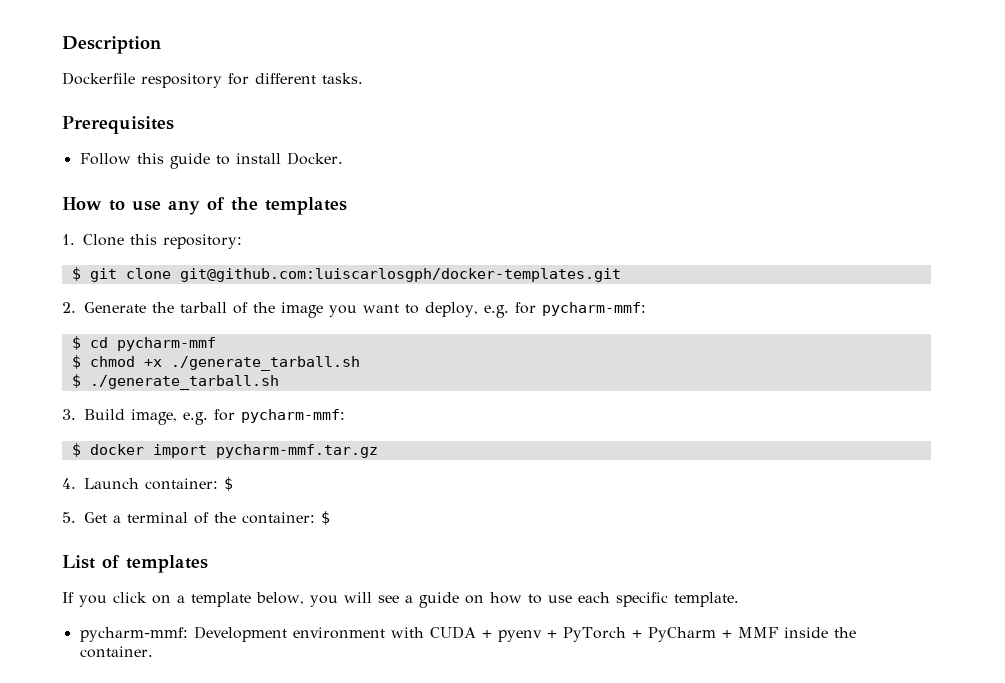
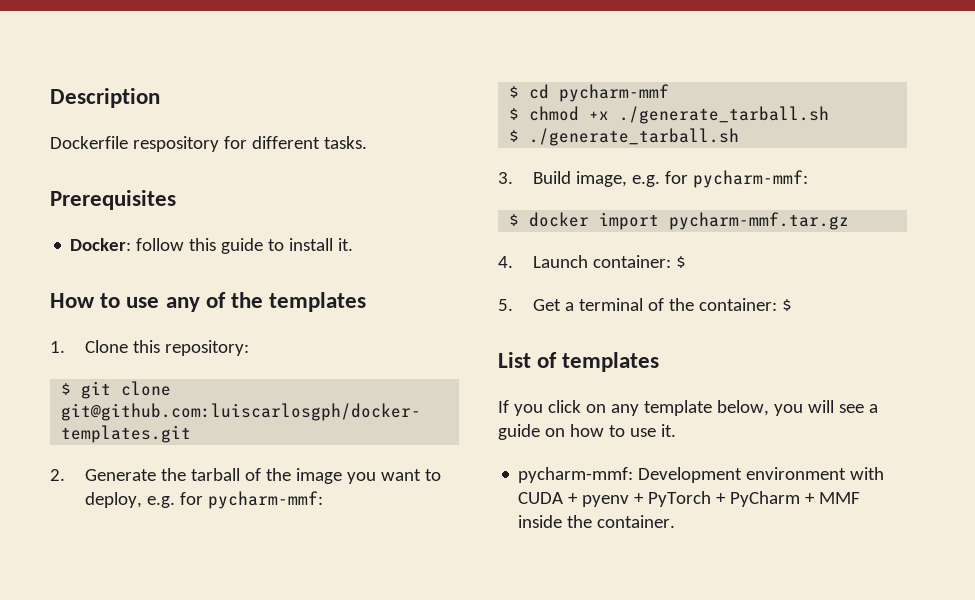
- Follow this guide to install Docker.
+ Docker: follow this guide to install it.
- If you click on a template below, you will see a guide on how to use each specific template.
+ If you click on any template below, you will see a guide on how to use it.

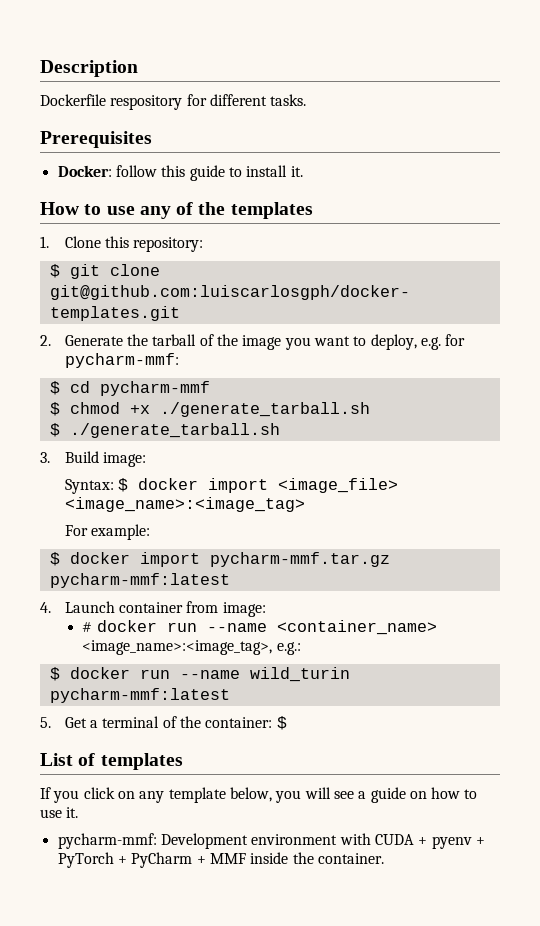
- 3. Build image, e.g. for pycharm-mmf:
+ 3. Build image:
+ Syntax: $ docker import <image_file> <image_name>:<image_tag>
+ For example:
- $ docker import pycharm-mmf.tar.gz
+ $ docker import pycharm-mmf.tar.gz pycharm-mmf:latest
- 4. Launch container: $
+ 4. Launch container from image:
+ # docker run --name <container_name> <image_name>:<image_tag>, e.g.:
+ $ docker run --name wild_turin pycharm-mmf:latest

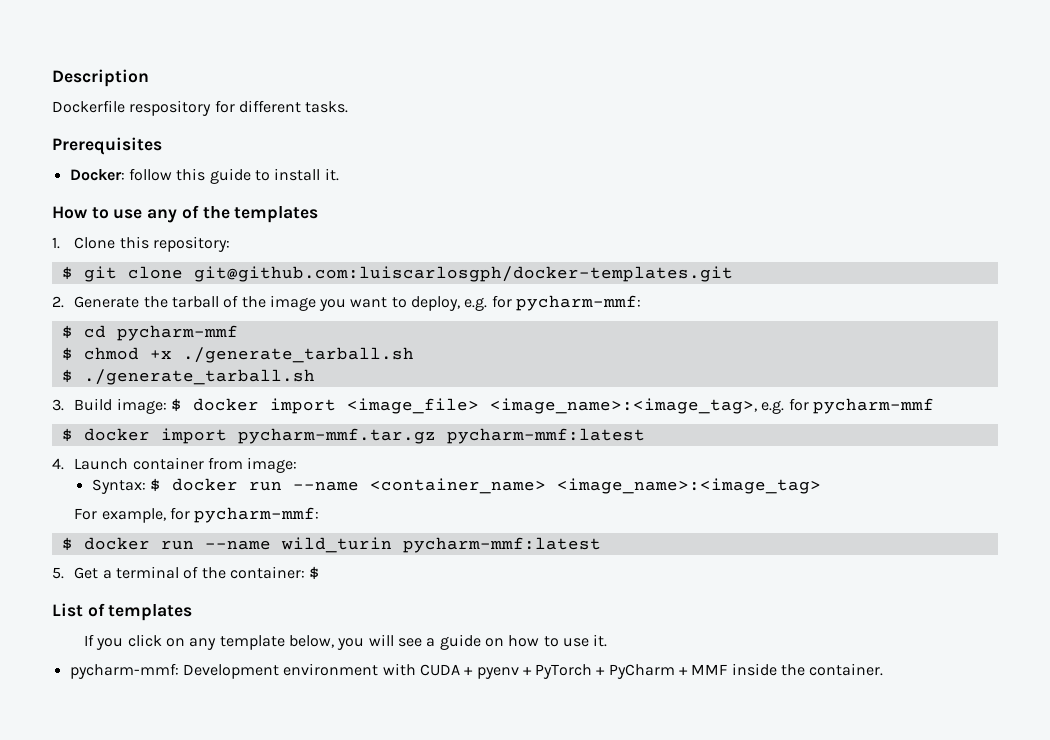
- 3. Build image:
- Syntax: $ docker import <image_file> <image_name>:<image_tag>
- For example:
+ 3. Build image: $ docker import <image_file> <image_name>:<image_tag>, e.g. for pycharm-mmf
- # docker run --name <container_name> <image_name>:<image_tag>, e.g.:
+ Syntax: $ docker run --name <container_name> <image_name>:<image_tag>
+ For example, for pycharm-mmf:

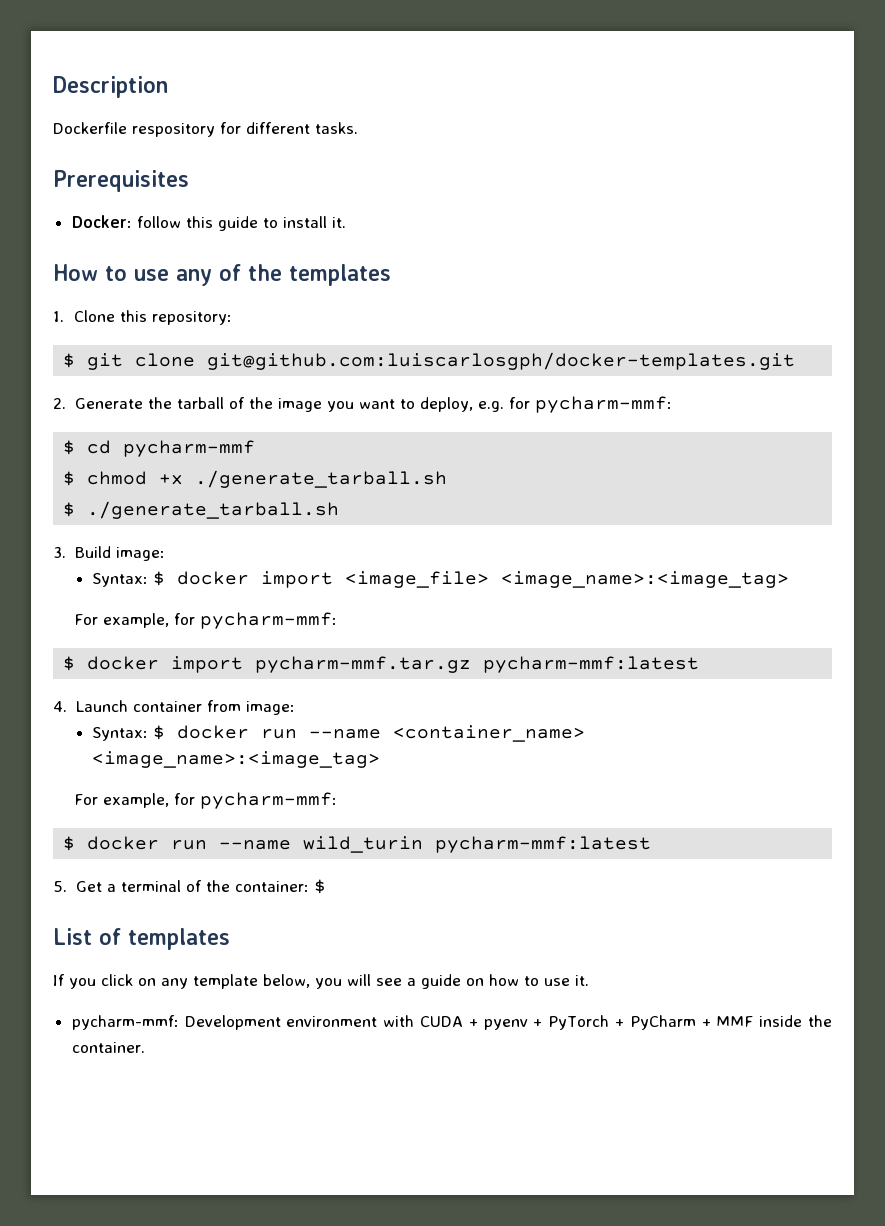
- 3. Build image: $ docker import <image_file> <image_name>:<image_tag>, e.g. for pycharm-mmf
+ 3. Build image:
+ Syntax: $ docker import <image_file> <image_name>:<image_tag>
+ For example, for pycharm-mmf:

